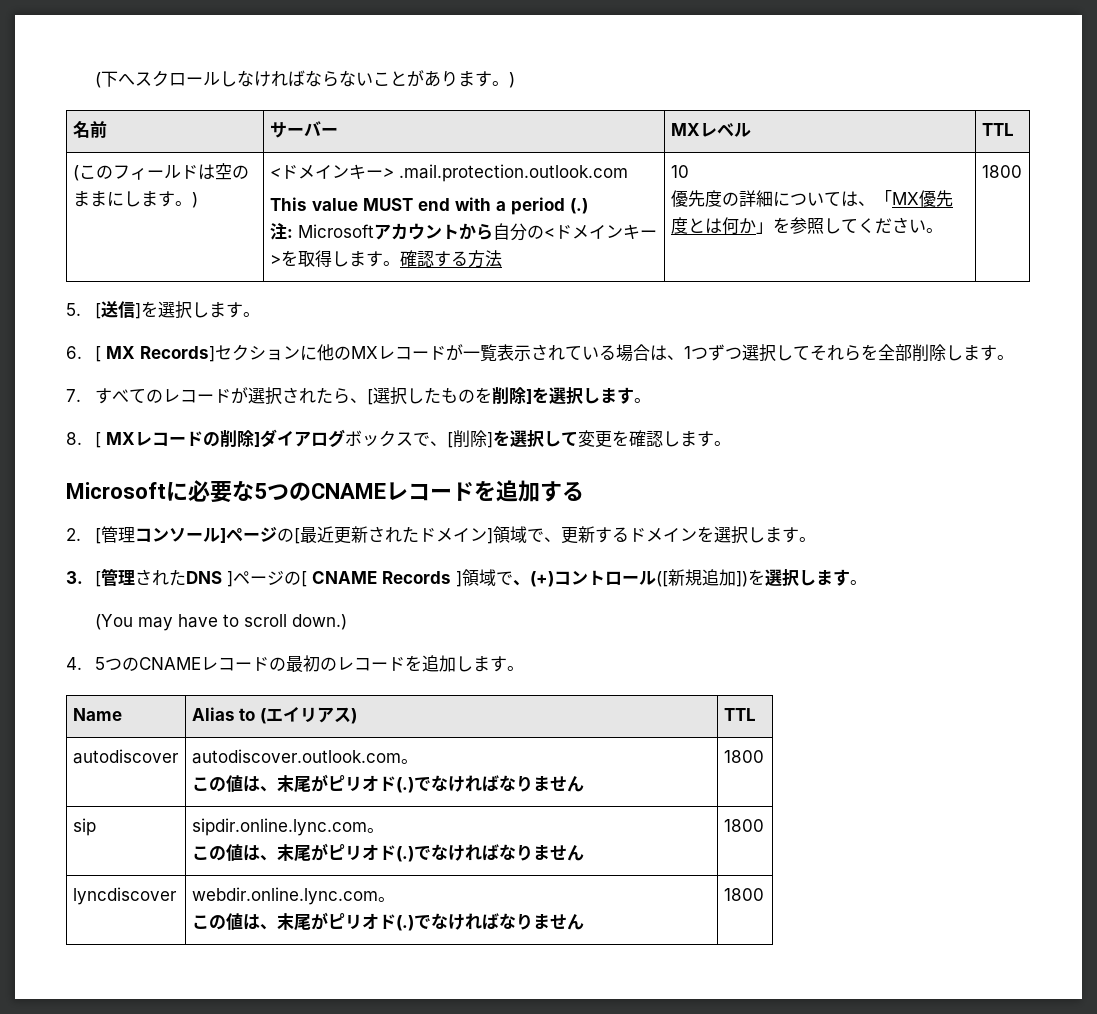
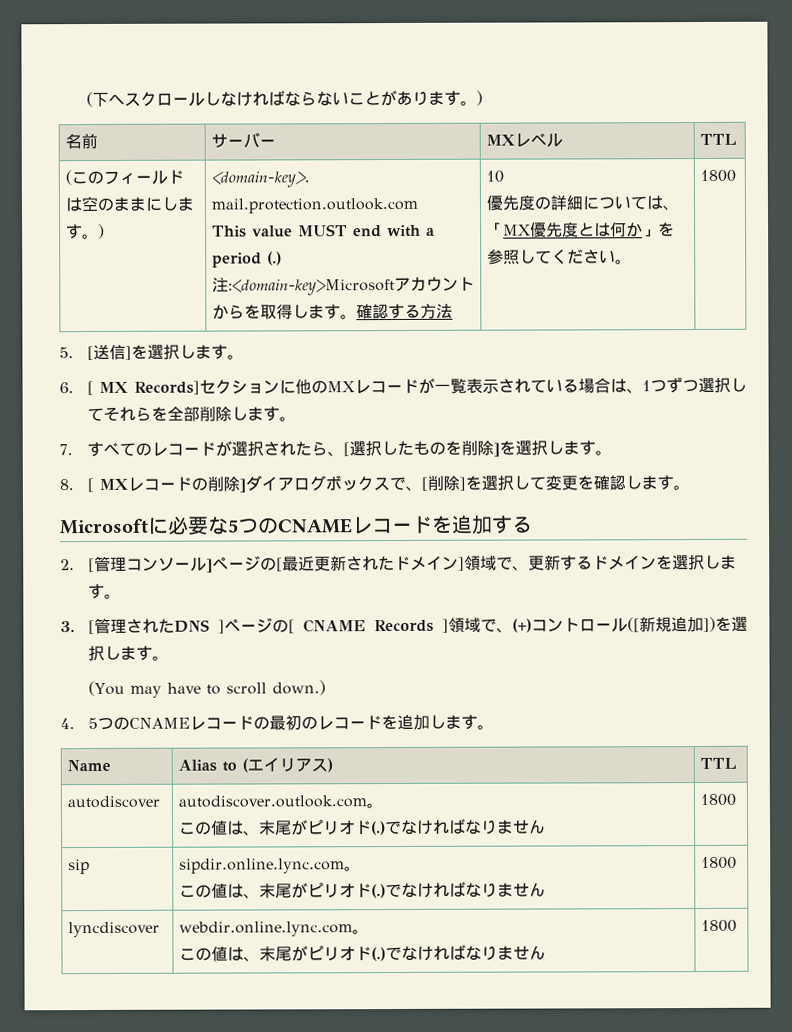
- <ドメインキー> .mail.protection.outlook.com
+ <domain-key>. mail.protection.outlook.com
- 注: Microsoftアカウントから自分の<ドメインキー>を取得します。
+ 注:<domain-key>Microsoftアカウントからを取得します。

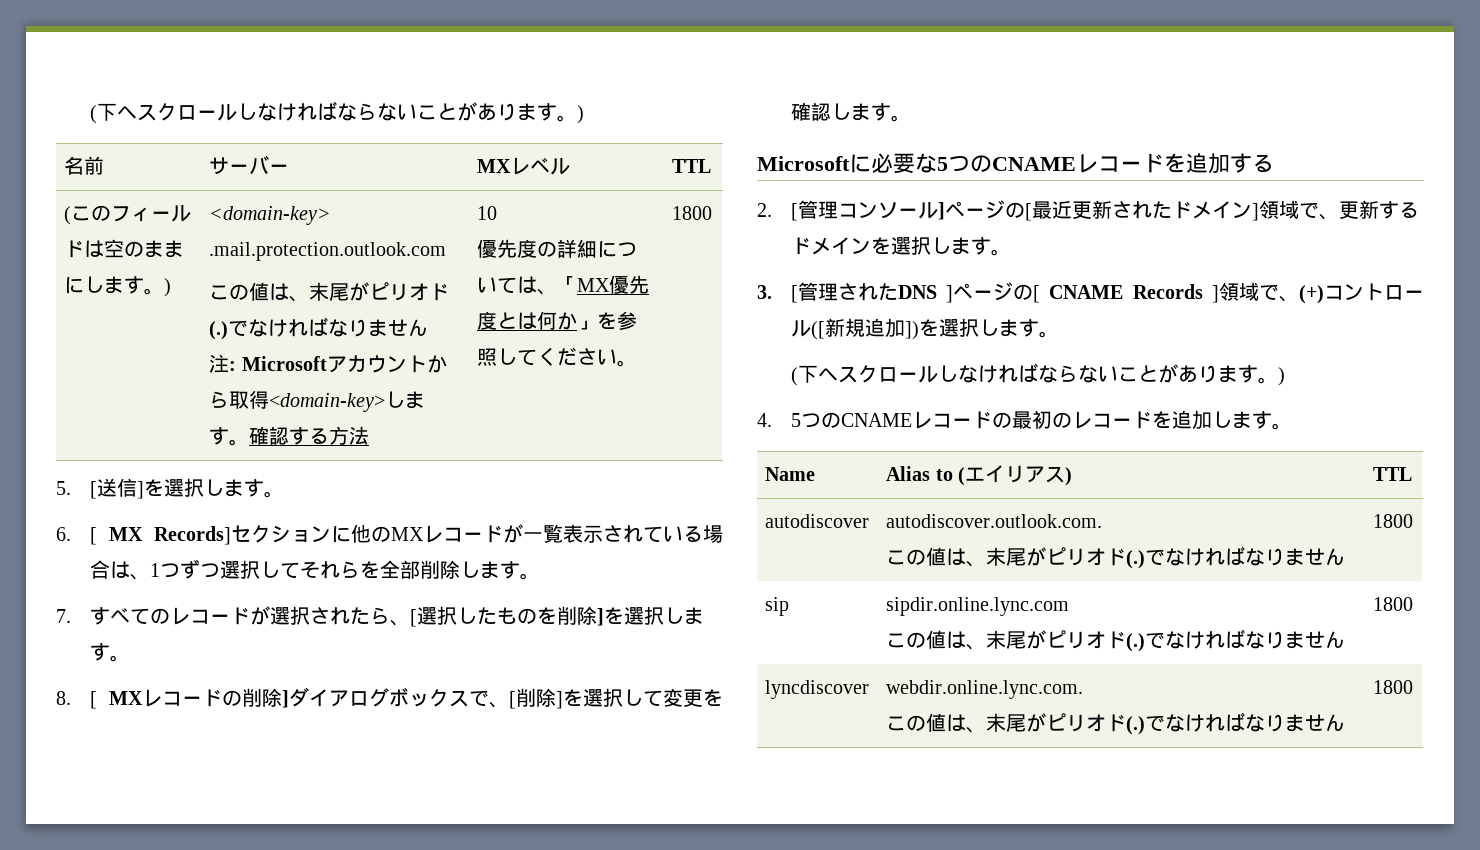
- <domain-key>. mail.protection.outlook.com
- This value MUST end with a period (.)
+ <domain-key> .mail.protection.outlook.com
+ この値は、末尾がピリオド(.)でなければなりません
- 注:<domain-key>Microsoftアカウントからを取得します。
+ 注: Microsoftアカウントから取得<domain-key>します。
  3. [管理されたDNS ]ページの[ CNAME Records ]領域で、(+)コントロール([新規追加])を選択します。
- (You may have to scroll down.)
+ (下へスクロールしなければならないことがあります。)
- autodiscover | autodiscover.outlook.com。
+ autodiscover | autodiscover.outlook.com.
- sip | sipdir.online.lync.com。
+ sip | sipdir.online.lync.com
- lyncdiscover | webdir.online.lync.com。
+ lyncdiscover | webdir.online.lync.com.

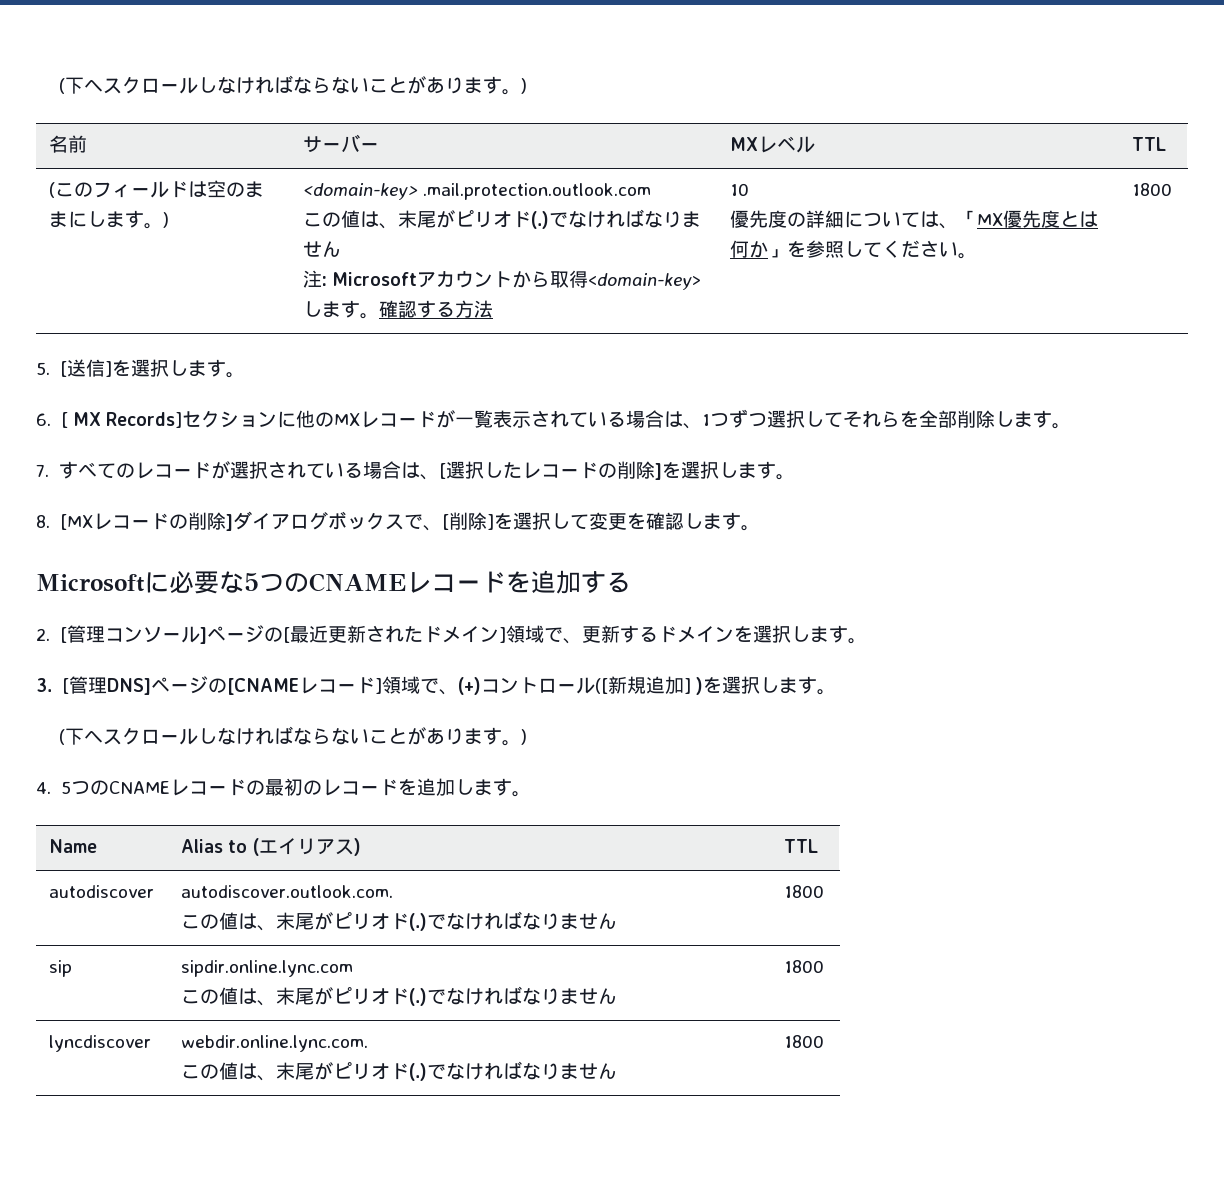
- 7.すべてのレコードが選択されたら、[選択したものを削除]を選択します。
+ 7.すべてのレコードが選択されている場合は、[選択したレコードの削除]を選択します。
- 8. [ MXレコードの削除]ダイアログボックスで、[削除]を選択して変更を確認します。
+ 8. [MXレコードの削除]ダイアログボックスで、[削除]を選択して変更を確認します。
- 3. [管理されたDNS ]ページの[ CNAME Records ]領域で、(+)コントロール([新規追加])を選択します。
+ 3. [管理DNS]ページの[CNAMEレコード]領域で、(+)コントロール([新規追加] )を選択します。

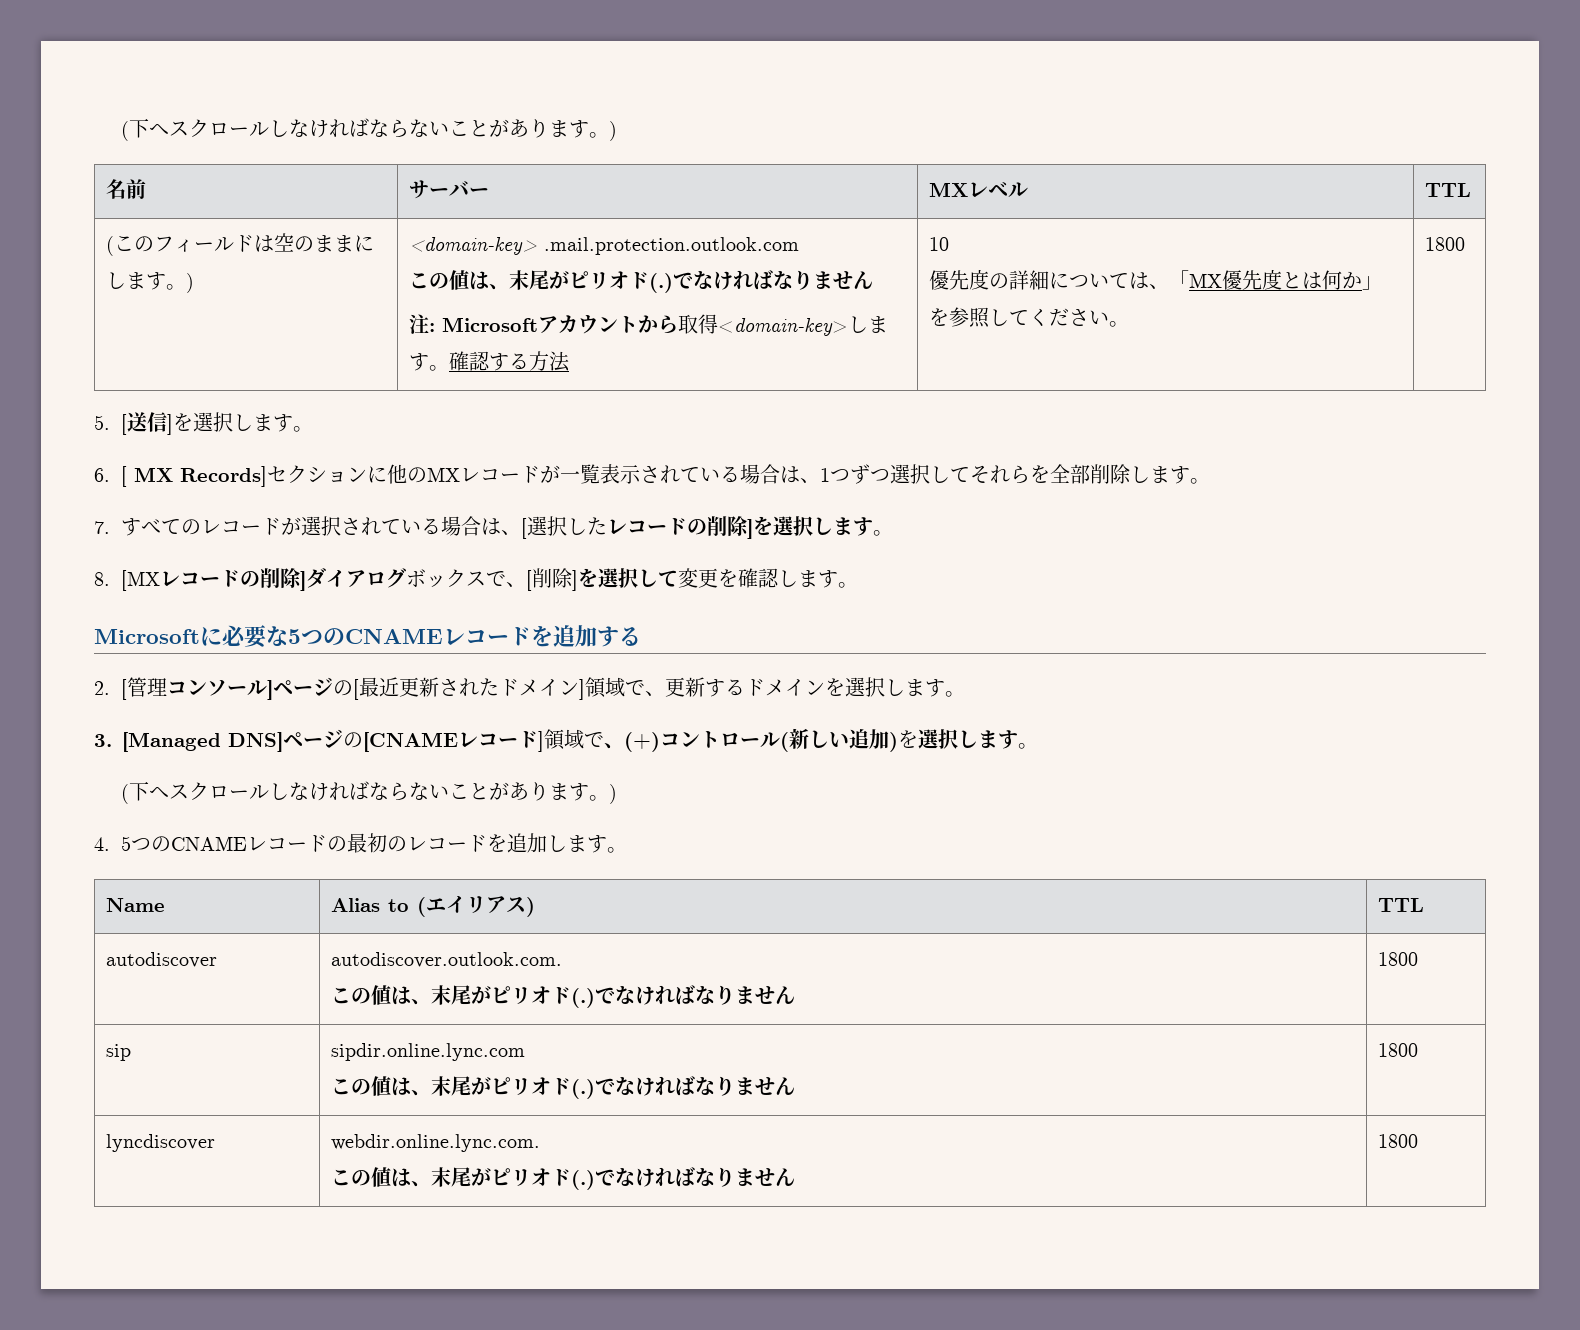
- 3. [管理DNS]ページの[CNAMEレコード]領域で、(+)コントロール([新規追加] )を選択します。
+ 3. [Managed DNS]ページの[CNAMEレコード]領域で、(+)コントロール(新しい追加)を選択します。

